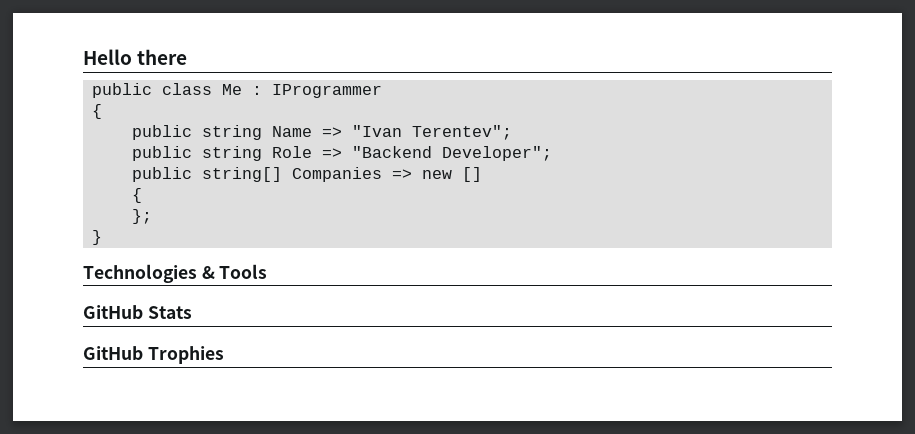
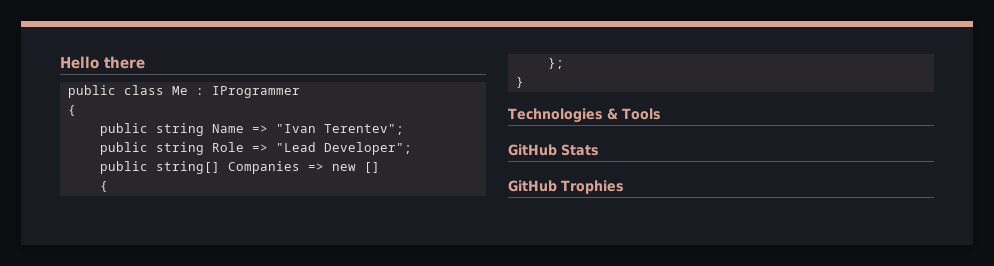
- public string Role => "Backend Developer";
+ public string Role => "Lead Developer";

